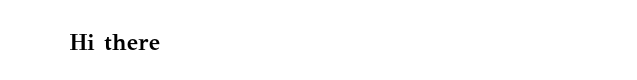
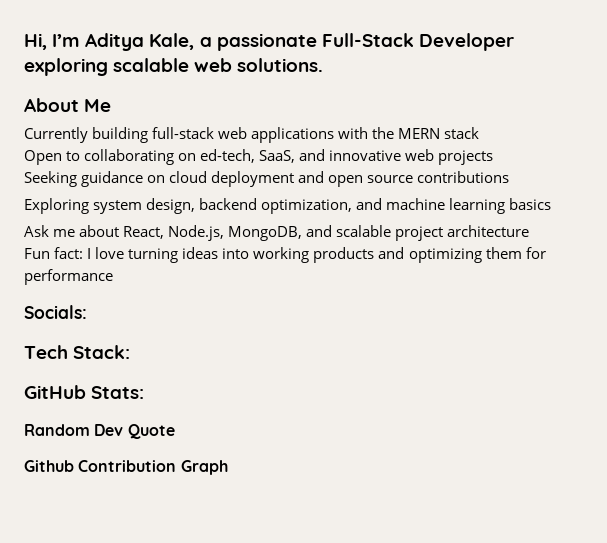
- Hi there
+ Hi, I’m Aditya Kale, a passionate Full-Stack Developer exploring scalable web solutions.
+ About Me
+ Currently building full-stack web applications with the MERN stack
+ Open to collaborating on ed-tech, SaaS, and innovative web projects
+ Seeking guidance on cloud deployment and open source contributions
+ Exploring system design, backend optimization, and machine learning basics
+ Ask me about React, Node.js, MongoDB, and scalable project architecture
+ Fun fact: I love turning ideas into working products and optimizing them for performance
+ Socials:
+ Tech Stack:
+ GitHub Stats:
+ Random Dev Quote
+ Github Contribution Graph

